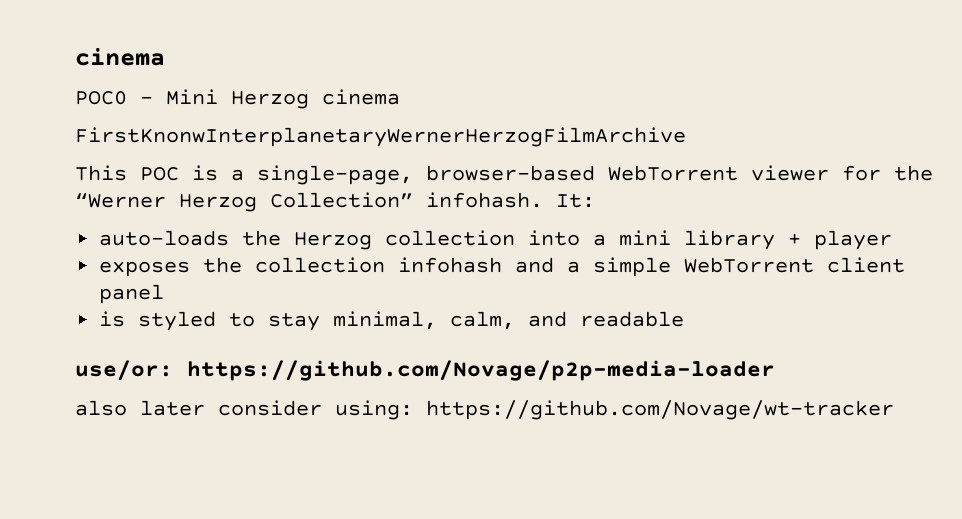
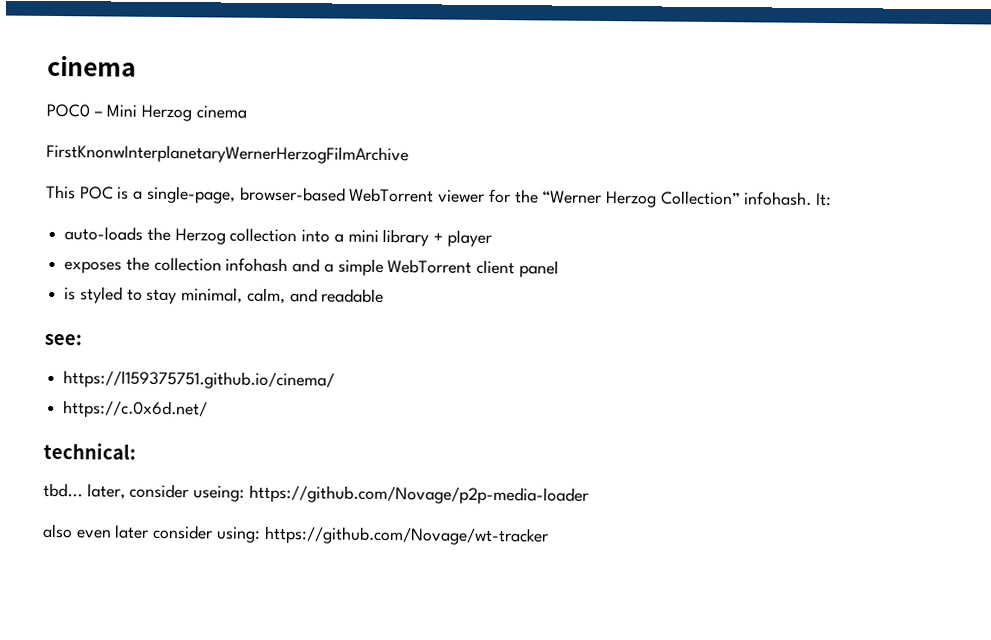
- use/or: https://github.com/Novage/p2p-media-loader
+ see:
+ https://l159375751.github.io/cinema/
+ https://c.0x6d.net/
+ technical:
+ tbd... later, consider useing: https://github.com/Novage/p2p-media-loader
- also later consider using: https://github.com/Novage/wt-tracker
+ also even later consider using: https://github.com/Novage/wt-tracker

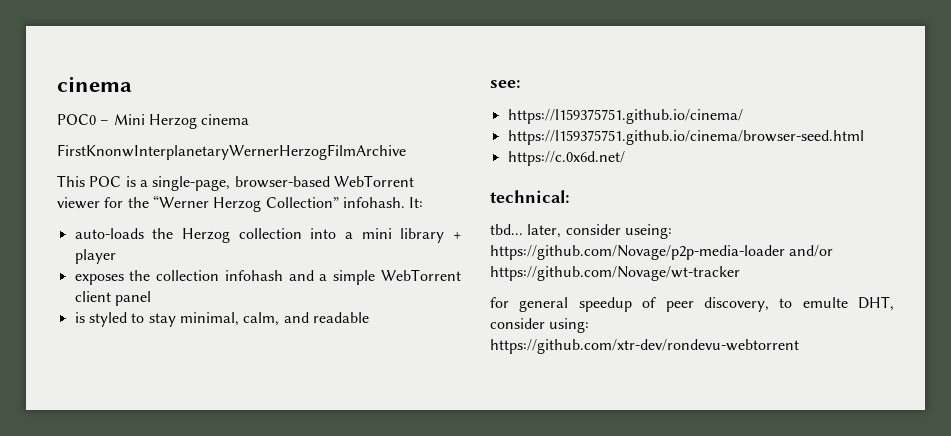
+ https://l159375751.github.io/cinema/browser-seed.html
- tbd... later, consider useing: https://github.com/Novage/p2p-media-loader
- also even later consider using: https://github.com/Novage/wt-tracker
+ tbd... later, consider useing: https://github.com/Novage/p2p-media-loader and/or https://github.com/Novage/wt-tracker
+ for general speedup of peer discovery, to emulte DHT, consider using: https://github.com/xtr-dev/rondevu-webtorrent

